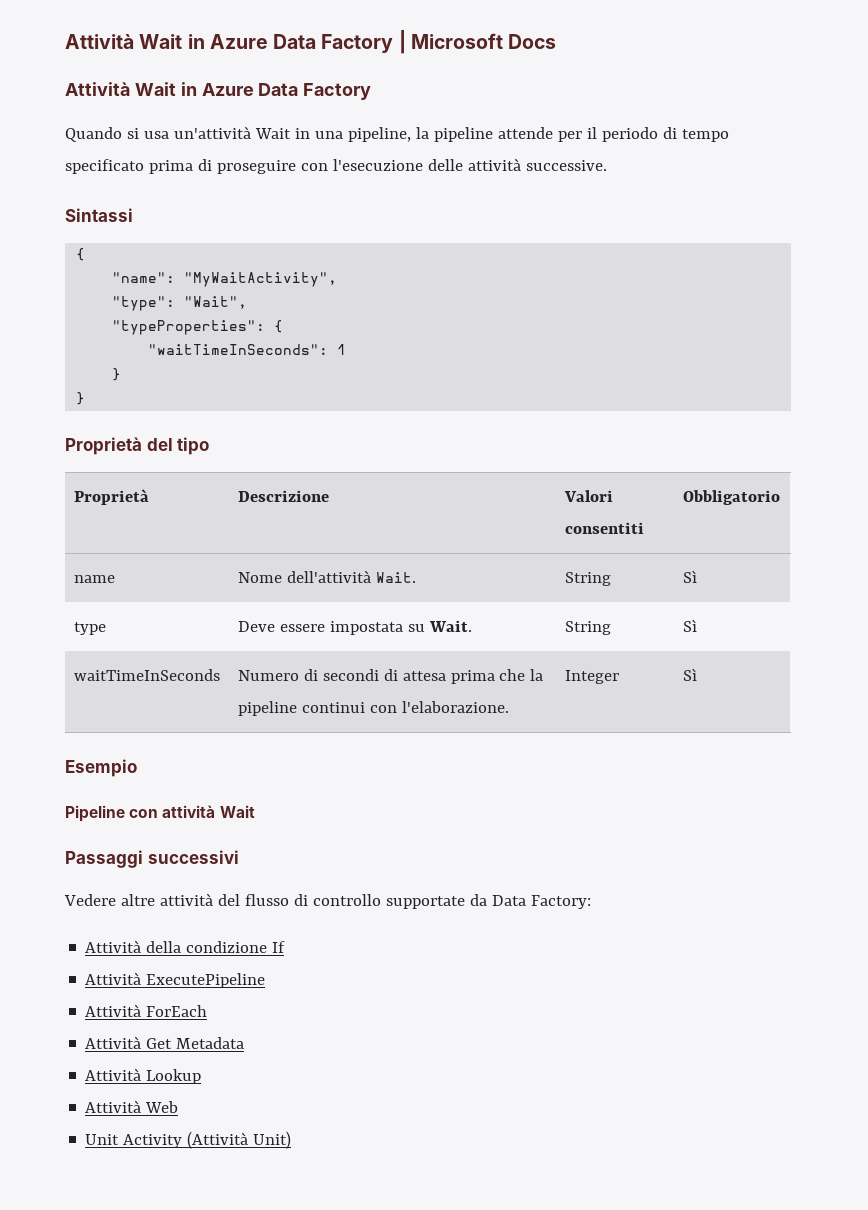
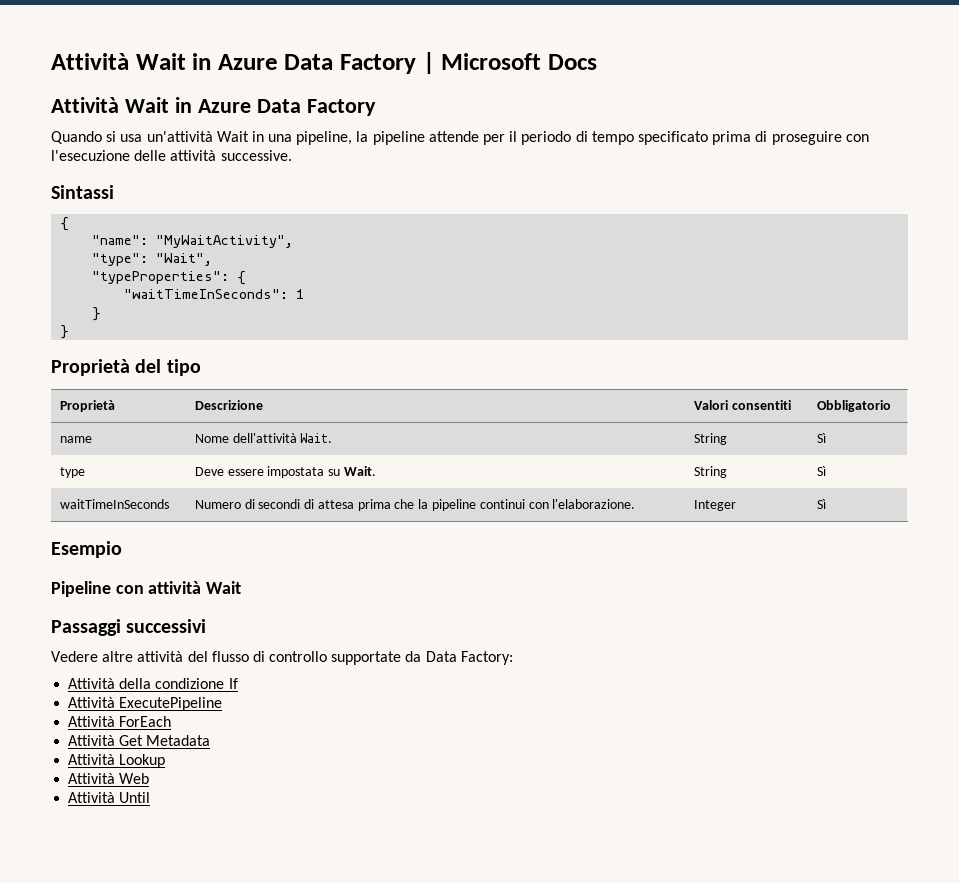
- Unit Activity (Attività Unit)
+ Attività Until

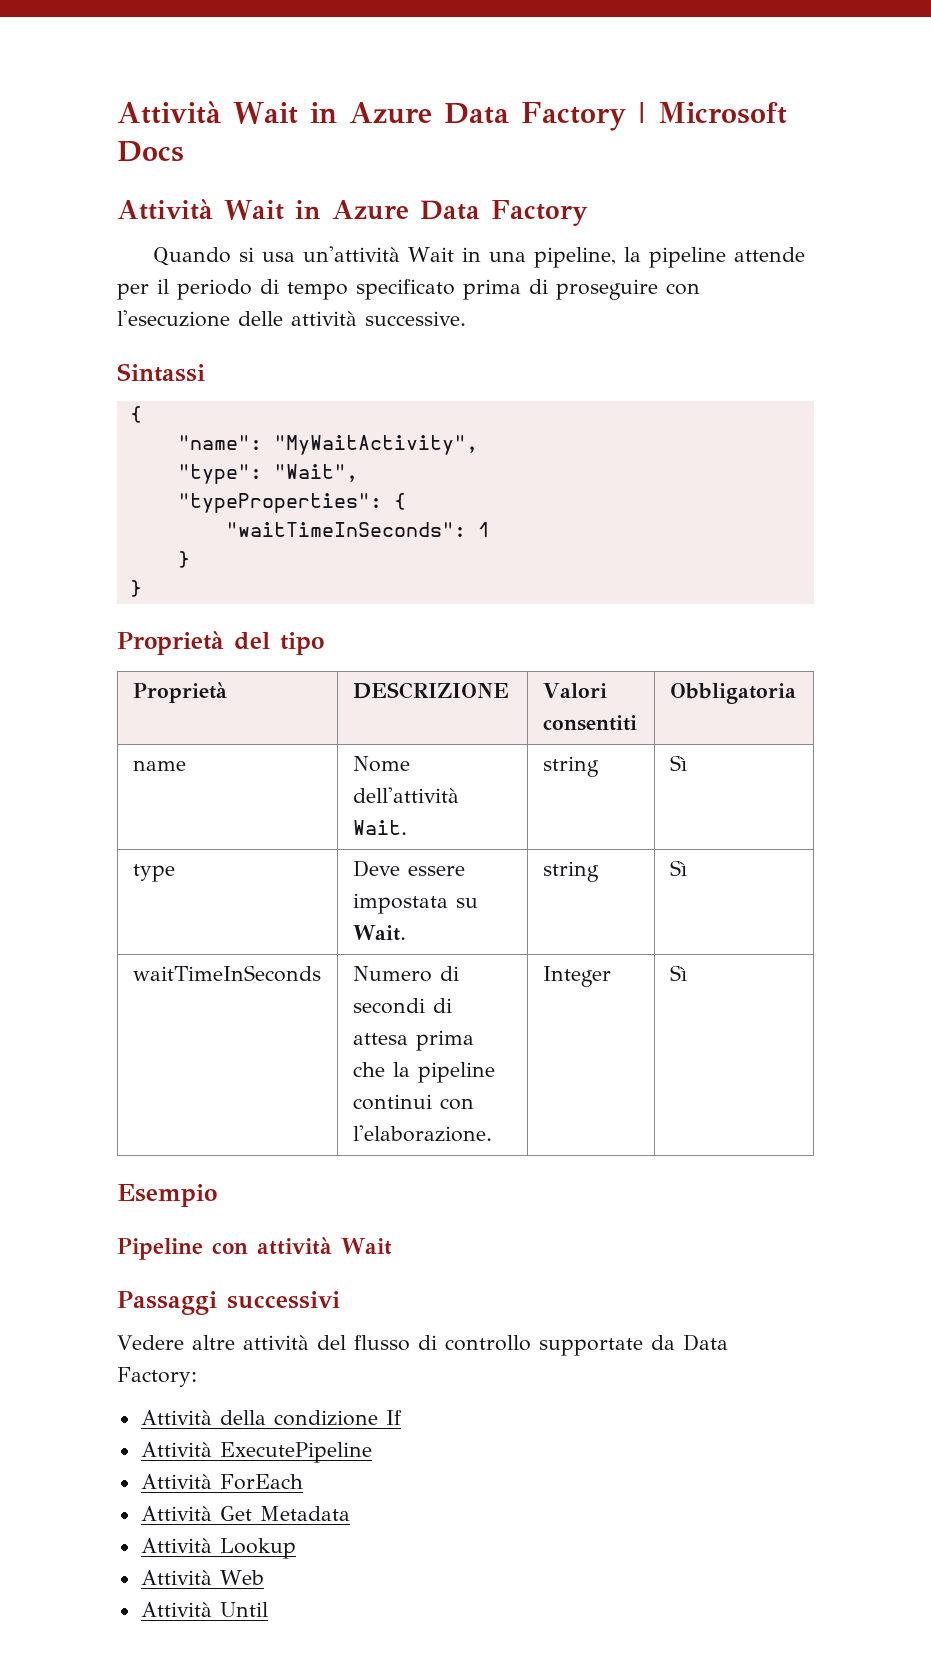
- Proprietà | Descrizione | Valori consentiti | Obbligatorio
+ Proprietà | DESCRIZIONE | Valori consentiti | Obbligatoria
- name | Nome dell'attività Wait. | String | Sì
+ name | Nome dell'attività Wait. | string | Sì
- type | Deve essere impostata su Wait. | String | Sì
+ type | Deve essere impostata su Wait. | string | Sì

